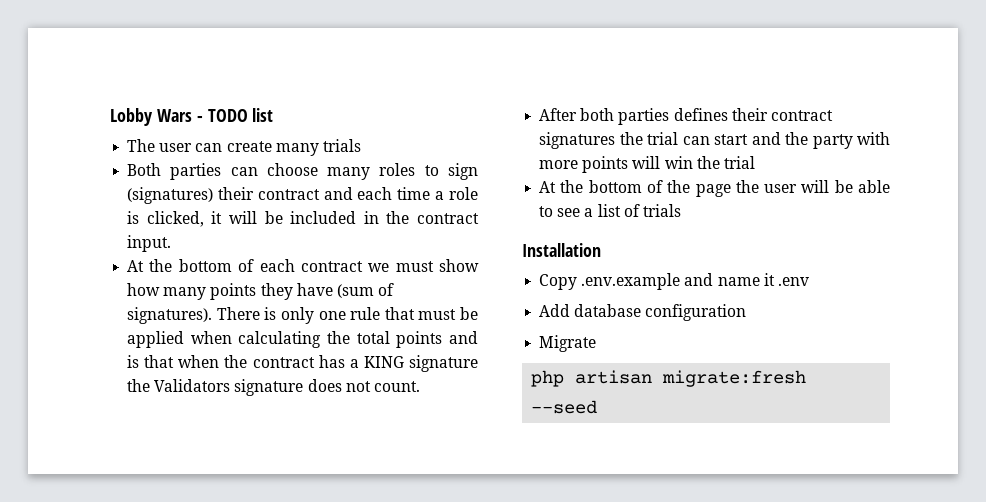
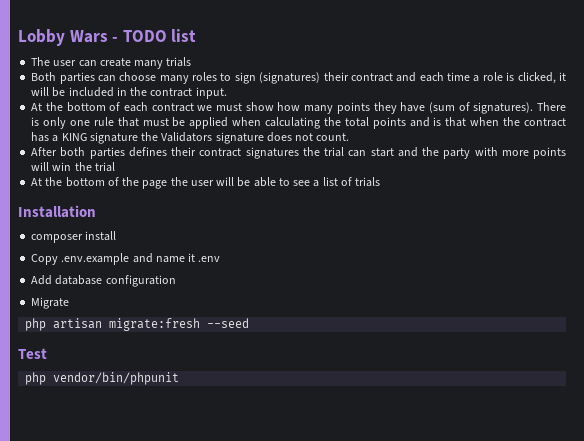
+ composer install
+ Test
+ php vendor/bin/phpunit

